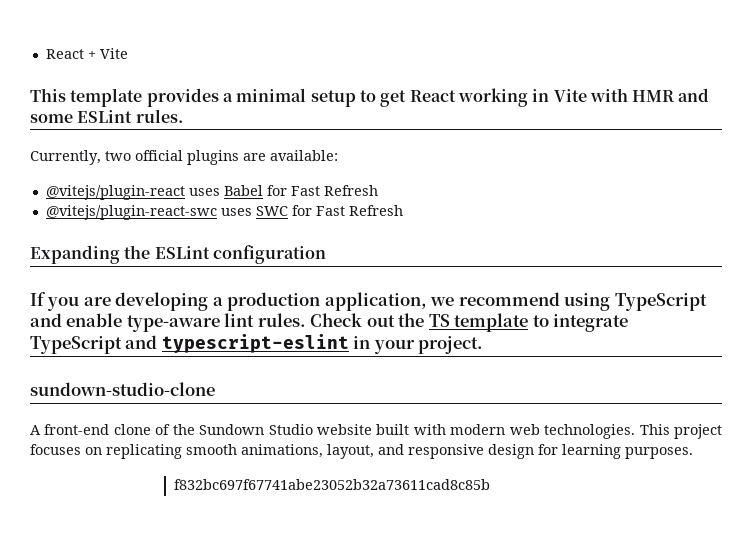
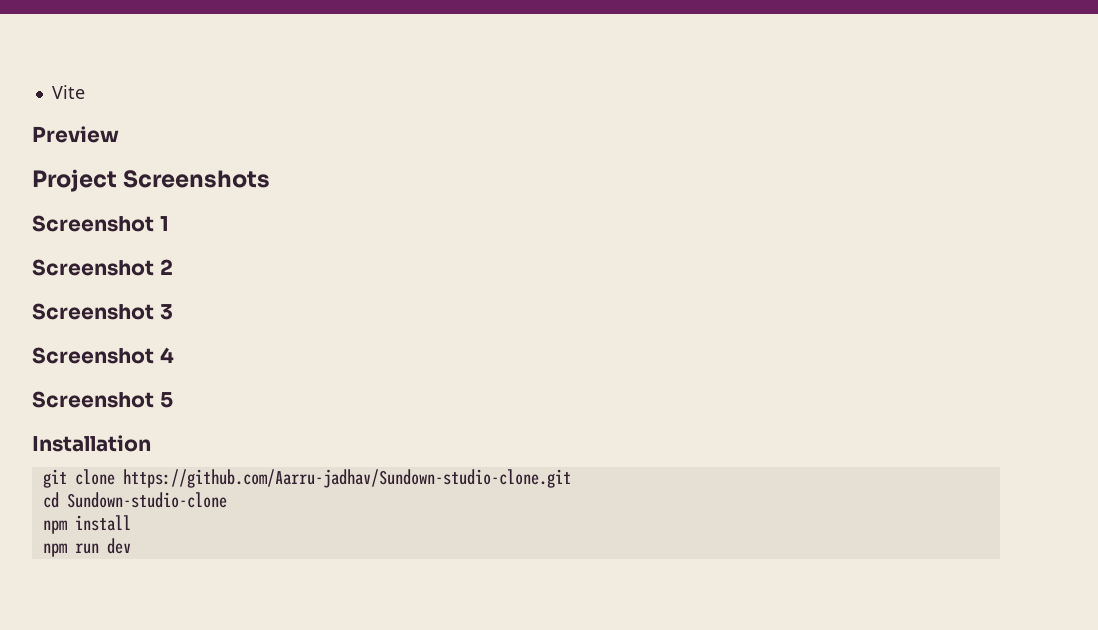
- React + Vite
+ Vite
- This template provides a minimal setup to get React working in Vite with HMR and some ESLint rules.
- Currently, two official plugins are available:
- @vitejs/plugin-react uses Babel for Fast Refresh
- @vitejs/plugin-react-swc uses SWC for Fast Refresh
- Expanding the ESLint configuration
- If you are developing a production application, we recommend using TypeScript and enable type-aware lint rules. Check out the TS template to integrate TypeScript and typescript-eslint in your project.
- sundown-studio-clone
- A front-end clone of the Sundown Studio website built with modern web technologies. This project focuses on replicating smooth animations, layout, and responsive design for learning purposes.
- f832bc697f67741abe23052b32a73611cad8c85b
+ Preview
+ Project Screenshots
+ Screenshot 1
+ Screenshot 2
+ Screenshot 3
+ Screenshot 4
+ Screenshot 5
+ Installation
+ git clone https://github.com/Aarru-jadhav/Sundown-studio-clone.git
+ cd Sundown-studio-clone
+ npm install
+ npm run dev

